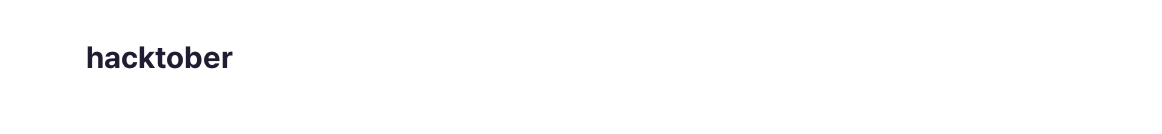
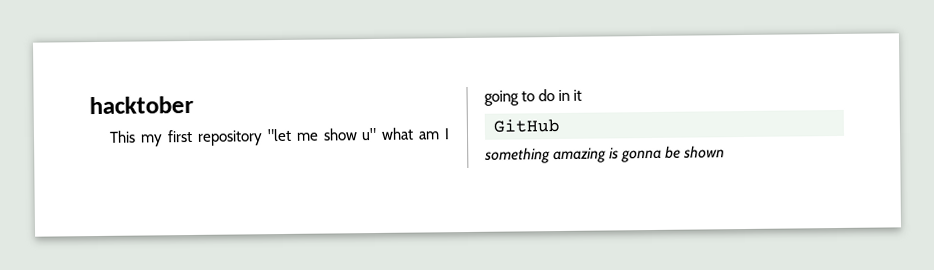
+ This my first repository "let me show u" what am I going to do in it
+ GitHub
+ something amazing is gonna be shown

